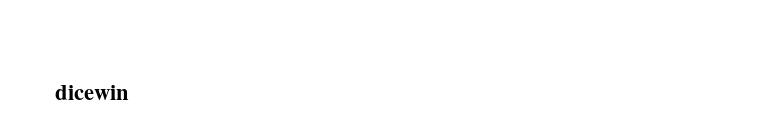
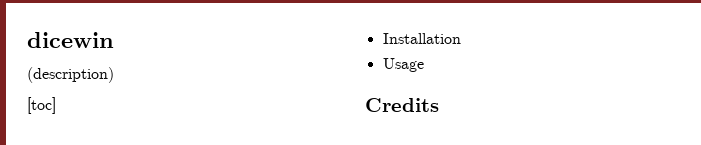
+ (description)
+ [toc]
+ Installation
+ Usage
+ Credits

